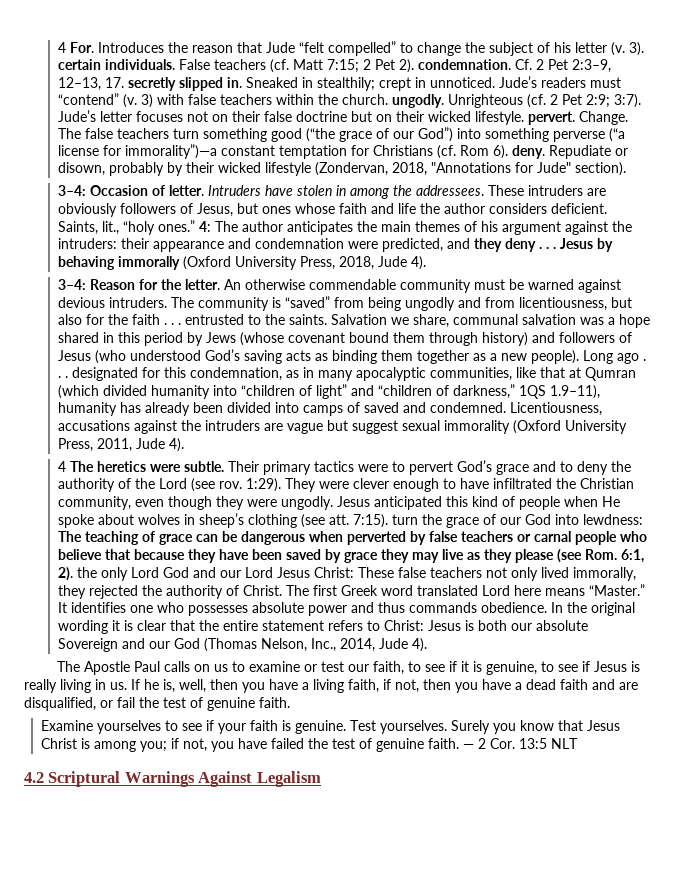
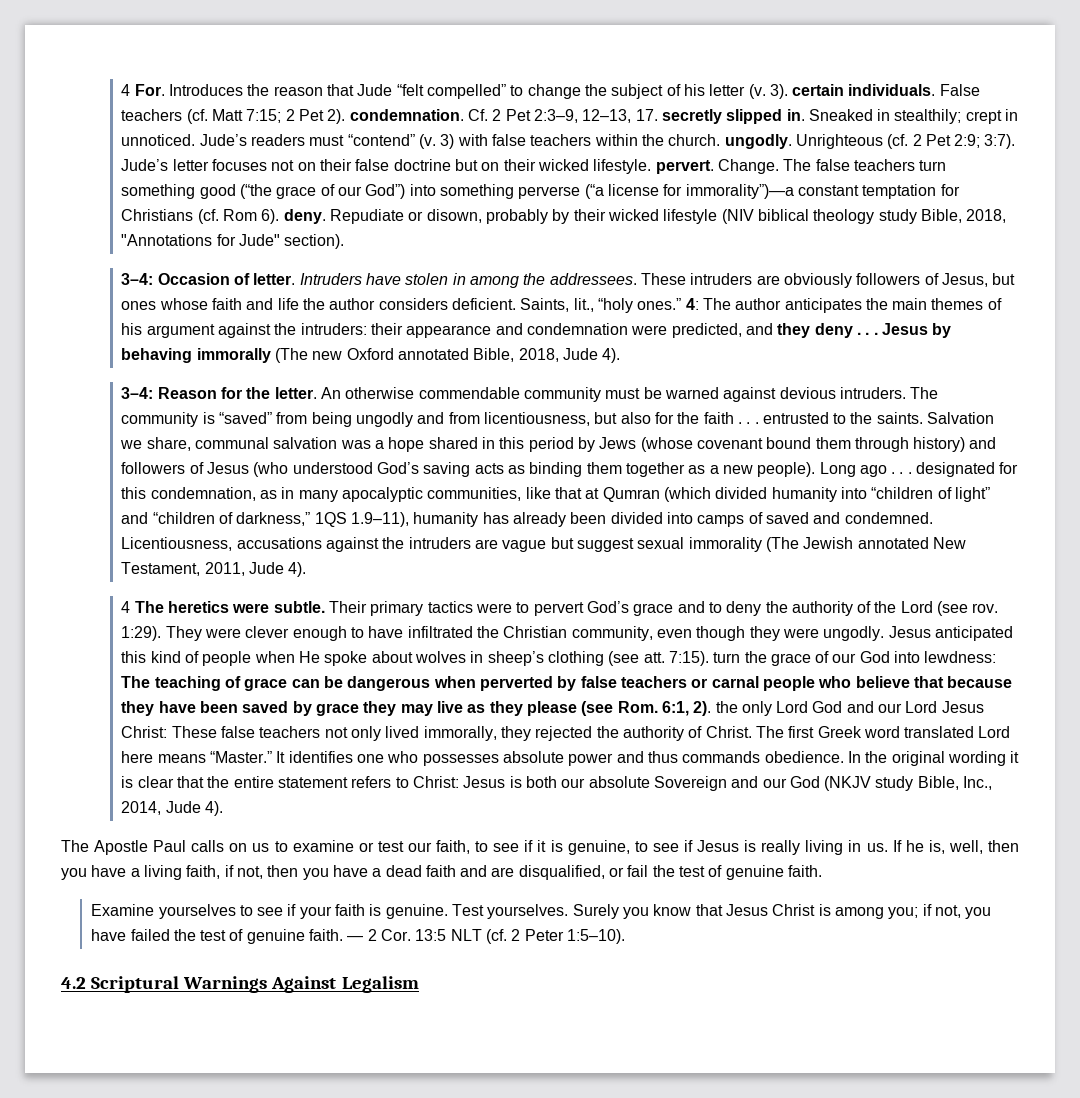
- Repudiate or disown, probably by their wicked lifestyle (Zondervan, 2018, "Annotations for Jude" section).
+ Repudiate or disown, probably by their wicked lifestyle (NIV biblical theology study Bible, 2018, "Annotations for Jude" section).
- Jesus by behaving immorally (Oxford University Press, 2018, Jude 4).
+ Jesus by behaving immorally (The new Oxford annotated Bible, 2018, Jude 4).
- Licentiousness, accusations against the intruders are vague but suggest sexual immorality (Oxford University Press, 2011, Jude 4).
+ Licentiousness, accusations against the intruders are vague but suggest sexual immorality (The Jewish annotated New Testament, 2011, Jude 4).
- In the original wording it is clear that the entire statement refers to Christ: Jesus is both our absolute Sovereign and our God (Thomas Nelson, Inc., 2014, Jude 4).
+ In the original wording it is clear that the entire statement refers to Christ: Jesus is both our absolute Sovereign and our God (NKJV study Bible, Inc., 2014, Jude 4).
- — 2 Cor. 13:5 NLT
+ — 2 Cor. 13:5 NLT (cf. 2 Peter 1:5–10).

